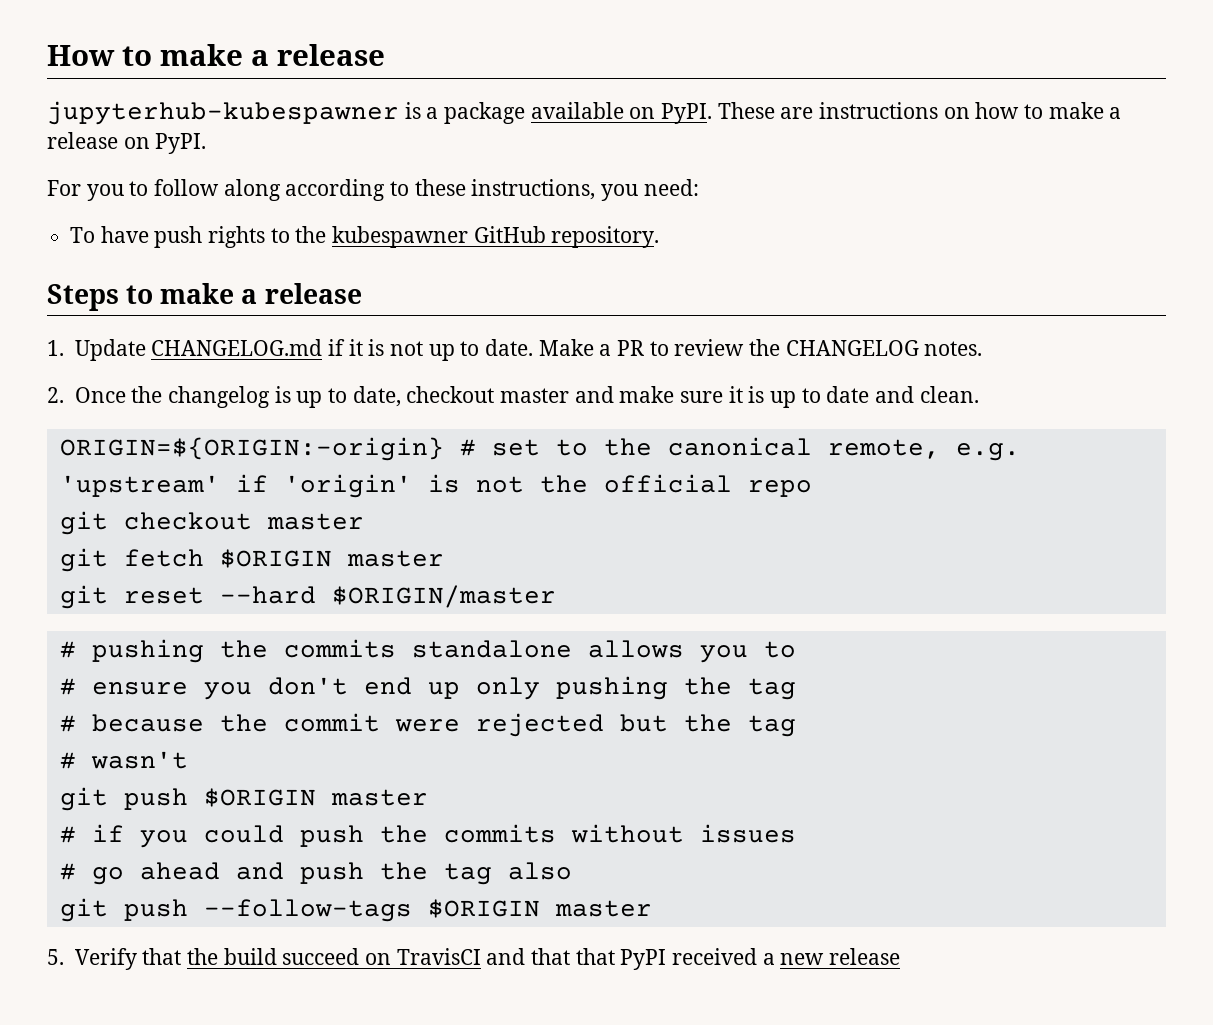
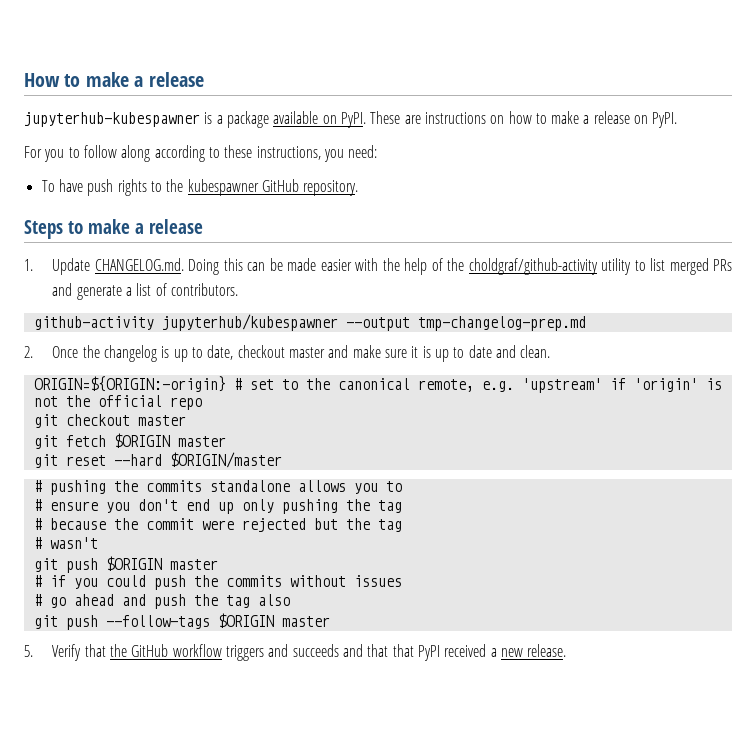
- 1. Update CHANGELOG.md if it is not up to date. Make a PR to review the CHANGELOG notes.
+ 1. Update CHANGELOG.md. Doing this can be made easier with the help of the choldgraf/github-activity utility to list merged PRs and generate a list of contributors.
+ github-activity jupyterhub/kubespawner --output tmp-changelog-prep.md
- 5. Verify that the build succeed on TravisCI and that that PyPI received a new release
+ 5. Verify that the GitHub workflow triggers and succeeds and that that PyPI received a new release.

